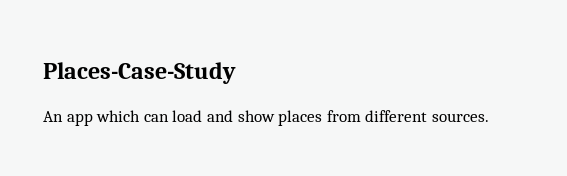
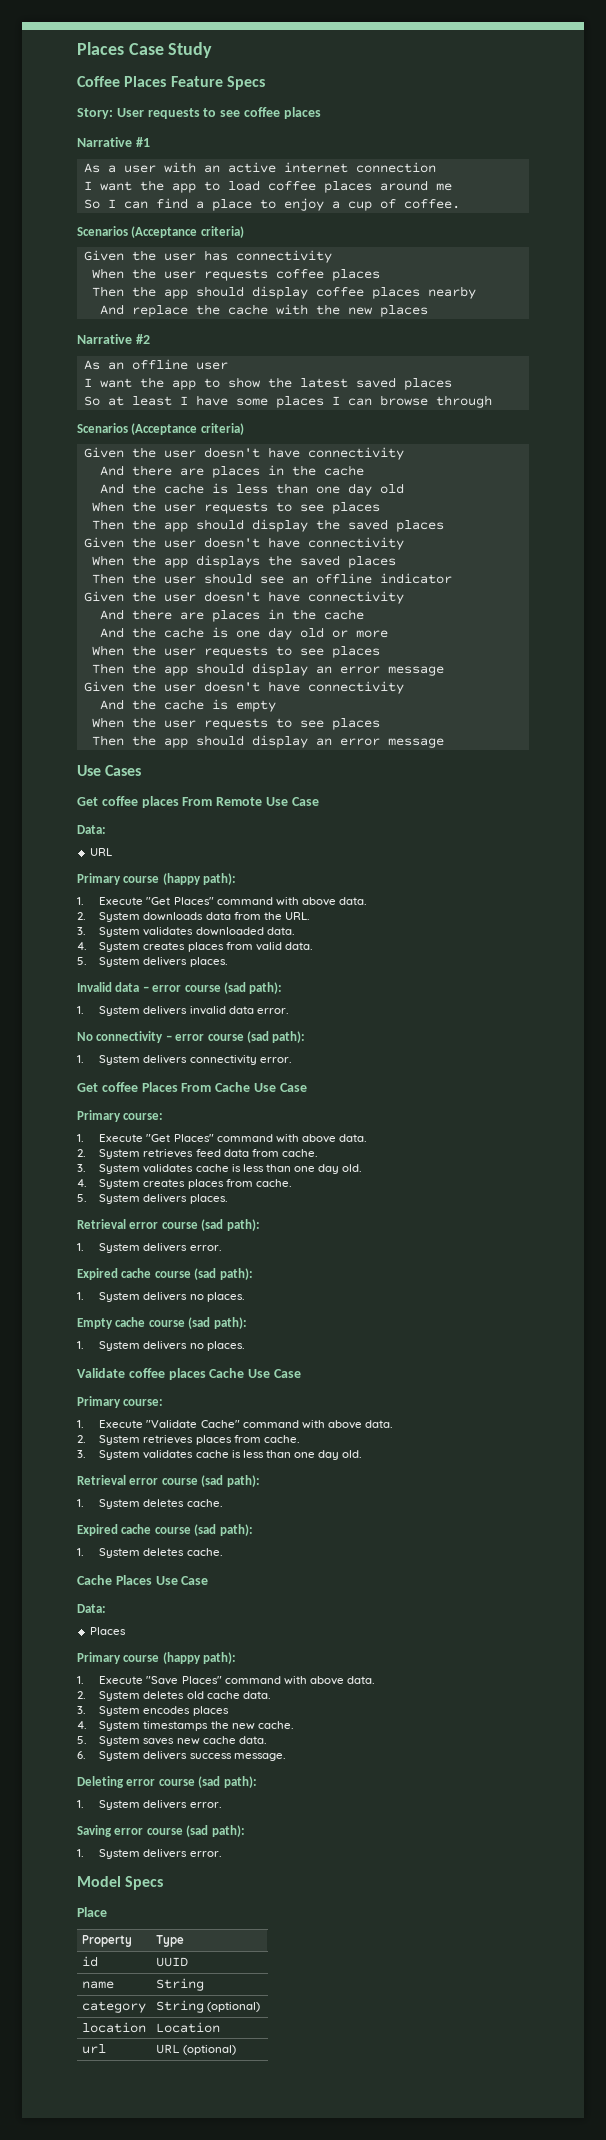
- Places-Case-Study
- An app which can load and show places from different sources.
+ Places Case Study
+ Coffee Places Feature Specs
+ Story: User requests to see coffee places
+ Narrative #1
+ As a user with an active internet connection
+ I want the app to load coffee places around me
+ So I can find a place to enjoy a cup of coffee.
+ Scenarios (Acceptance criteria)
+ Given the user has connectivity
+ When the user requests coffee places
+ Then the app should display coffee places nearby
+ And replace the cache with the new places
+ Narrative #2
+ As an offline user
+ I want the app to show the latest saved places
+ So at least I have some places I can browse through
+ Scenarios (Acceptance criteria)
+ Given the user doesn't have connectivity
+ And there are places in the cache
+ And the cache is less than one day old
+ When the user requests to see places
+ Then the app should display the saved places
+ Given the user doesn't have connectivity
+ When the app displays the saved places
+ Then the user should see an offline indicator
+ Given the user doesn't have connectivity
+ And there are places in the cache
+ And the cache is one day old or more
+ When the user requests to see places
+ Then the app should display an error message
+ Given the user doesn't have connectivity
+ And the cache is empty
+ When the user requests to see places
+ Then the app should display an error message
+ Use Cases
+ Get coffee places From Remote Use Case
+ Data:
+ URL
+ Primary course (happy path):
+ 1. Execute "Get Places" command with above data.
+ 2. System downloads data from the URL.
+ 3. System validates downloaded data.
+ 4. System creates places from valid data.
+ 5. System delivers places.
+ Invalid data – error course (sad path):
+ 1. System delivers invalid data error.
+ No connectivity – error course (sad path):
+ 1. System delivers connectivity error.
+ Get coffee Places From Cache Use Case
+ Primary course:
+ 1. Execute "Get Places" command with above data.
+ 2. System retrieves feed data from cache.
+ 3. System validates cache is less than one day old.
+ 4. System creates places from cache.
+ 5. System delivers places.
+ Retrieval error course (sad path):
+ 1. System delivers error.
+ Expired cache course (sad path):
+ 1. System delivers no places.
+ Empty cache course (sad path):
+ 1. System delivers no places.
+ Validate coffee places Cache Use Case
+ Primary course:
+ 1. Execute "Validate Cache" command with above data.
+ 2. System retrieves places from cache.
+ 3. System validates cache is less than one day old.
+ Retrieval error course (sad path):
+ 1. System deletes cache.
+ Expired cache course (sad path):
+ 1. System deletes cache.
+ Cache Places Use Case
+ Data:
+ Places
+ Primary course (happy path):
+ 1. Execute "Save Places" command with above data.
+ 2. System deletes old cache data.
+ 3. System encodes places
+ 4. System timestamps the new cache.
+ 5. System saves new cache data.
+ 6. System delivers success message.
+ Deleting error course (sad path):
+ 1. System delivers error.
+ Saving error course (sad path):
+ 1. System delivers error.
+ Model Specs
+ Place
+ Property | Type
+ id | UUID
+ name | String
+ category | String (optional)
+ location | Location
+ url | URL (optional)

